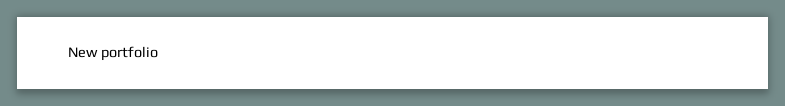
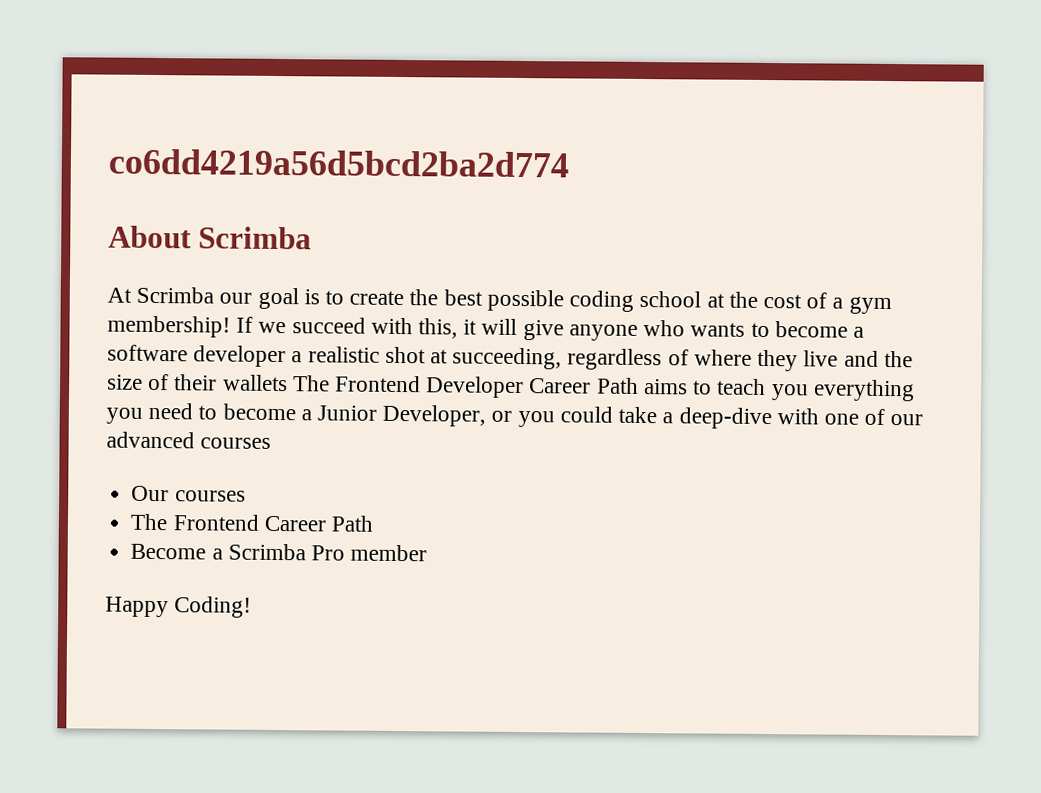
- New portfolio
+ co6dd4219a56d5bcd2ba2d774
+ About Scrimba
+ At Scrimba our goal is to create the best possible coding school at the cost of a gym membership! If we succeed with this, it will give anyone who wants to become a software developer a realistic shot at succeeding, regardless of where they live and the size of their wallets The Frontend Developer Career Path aims to teach you everything you need to become a Junior Developer, or you could take a deep-dive with one of our advanced courses
+ Our courses
+ The Frontend Career Path
+ Become a Scrimba Pro member
+ Happy Coding!

